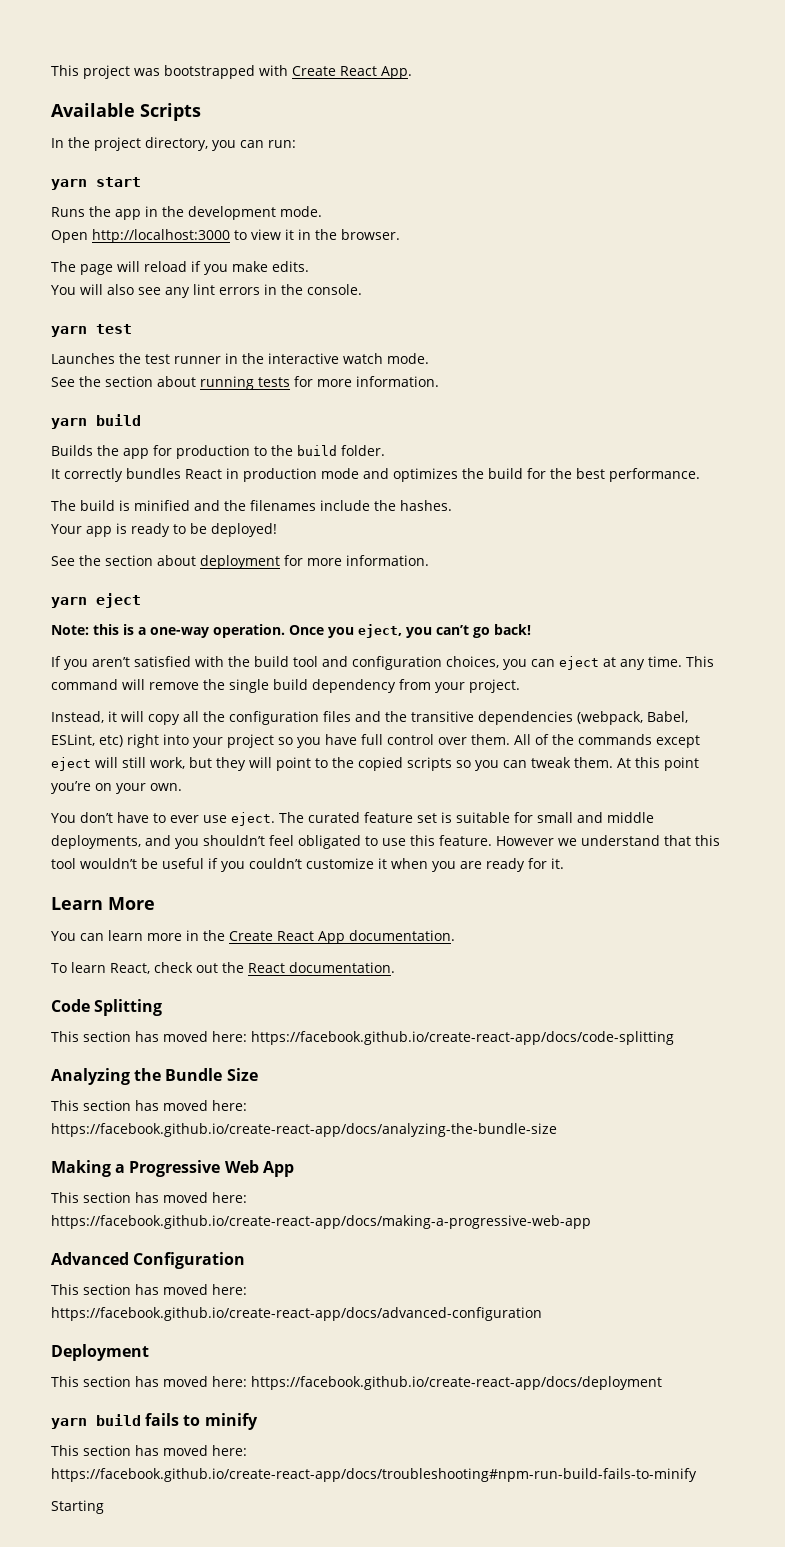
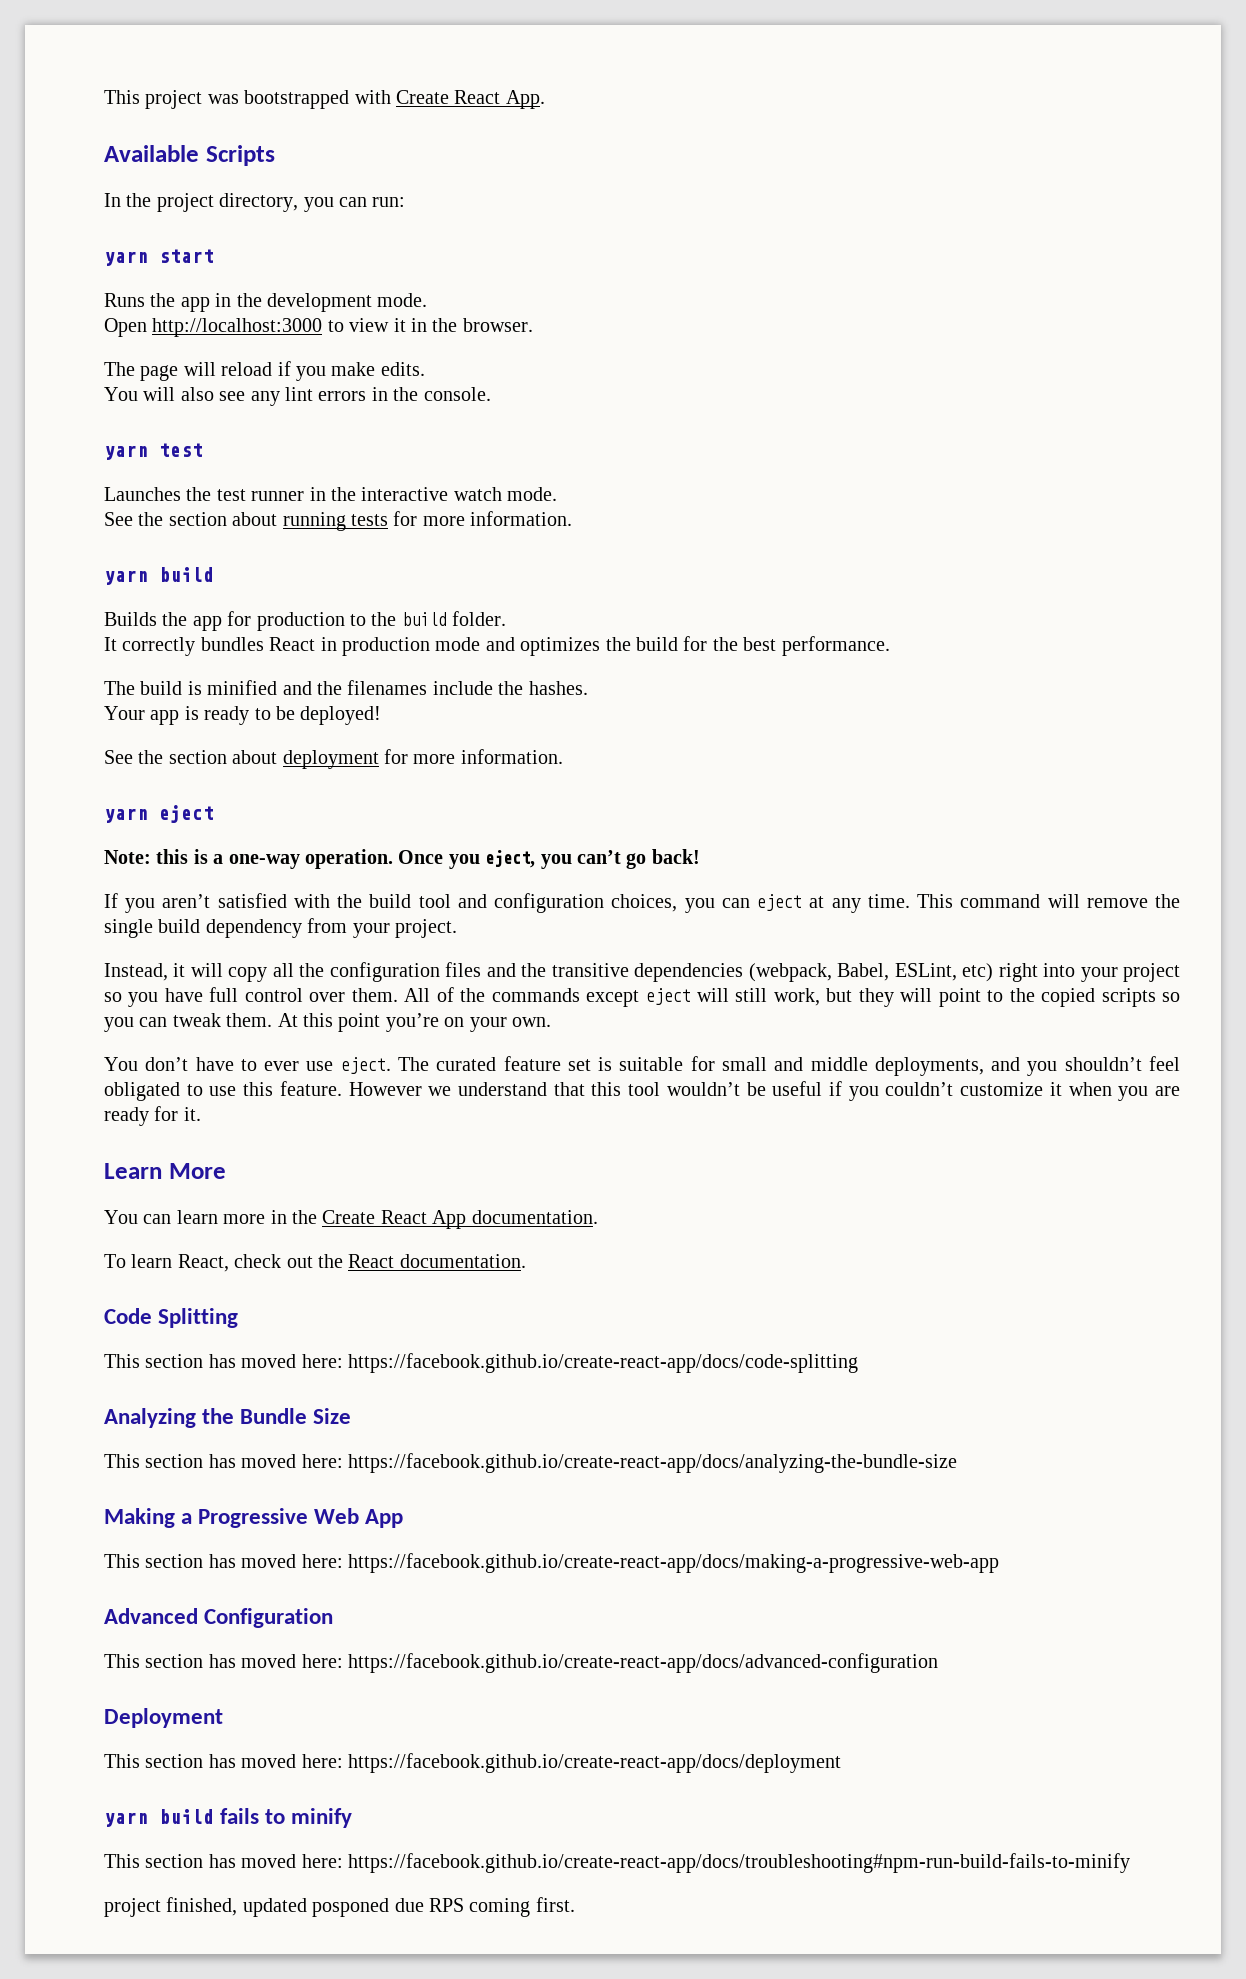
- Starting
+ project finished, updated posponed due RPS coming first.

